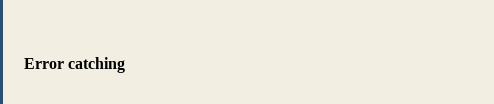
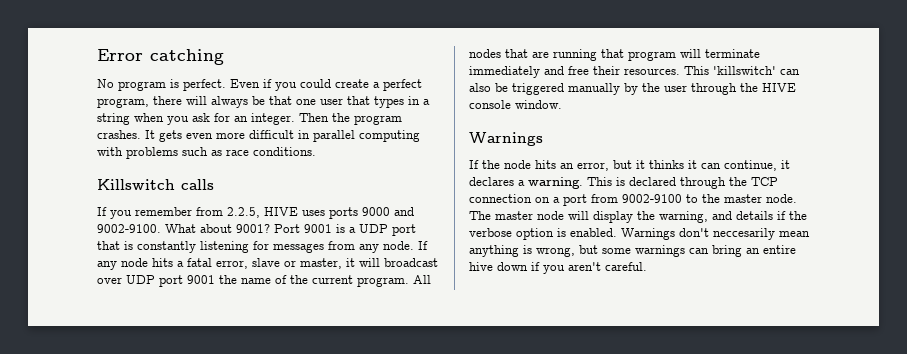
+ No program is perfect. Even if you could create a perfect program, there will always be that one user that types in a string when you ask for an integer. Then the program crashes. It gets even more difficult in parallel computing with problems such as race conditions.
+ Killswitch calls
+ If you remember from 2.2.5, HIVE uses ports 9000 and 9002-9100. What about 9001? Port 9001 is a UDP port that is constantly listening for messages from any node. If any node hits a fatal error, slave or master, it will broadcast over UDP port 9001 the name of the current program. All nodes that are running that program will terminate immediately and free their resources. This 'killswitch' can also be triggered manually by the user through the HIVE console window.
+ Warnings
+ If the node hits an error, but it thinks it can continue, it declares a warning. This is declared through the TCP connection on a port from 9002-9100 to the master node. The master node will display the warning, and details if the verbose option is enabled. Warnings don't neccesarily mean anything is wrong, but some warnings can bring an entire hive down if you aren't careful.

